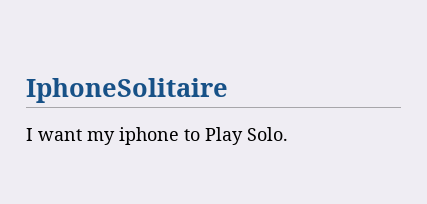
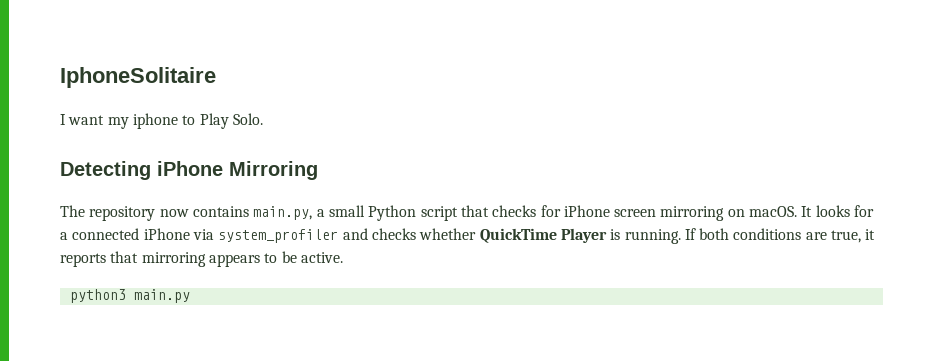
+ Detecting iPhone Mirroring
+ The repository now contains main.py, a small Python script that checks for iPhone screen mirroring on macOS. It looks for a connected iPhone via system_profiler and checks whether QuickTime Player is running. If both conditions are true, it reports that mirroring appears to be active.
+ python3 main.py

